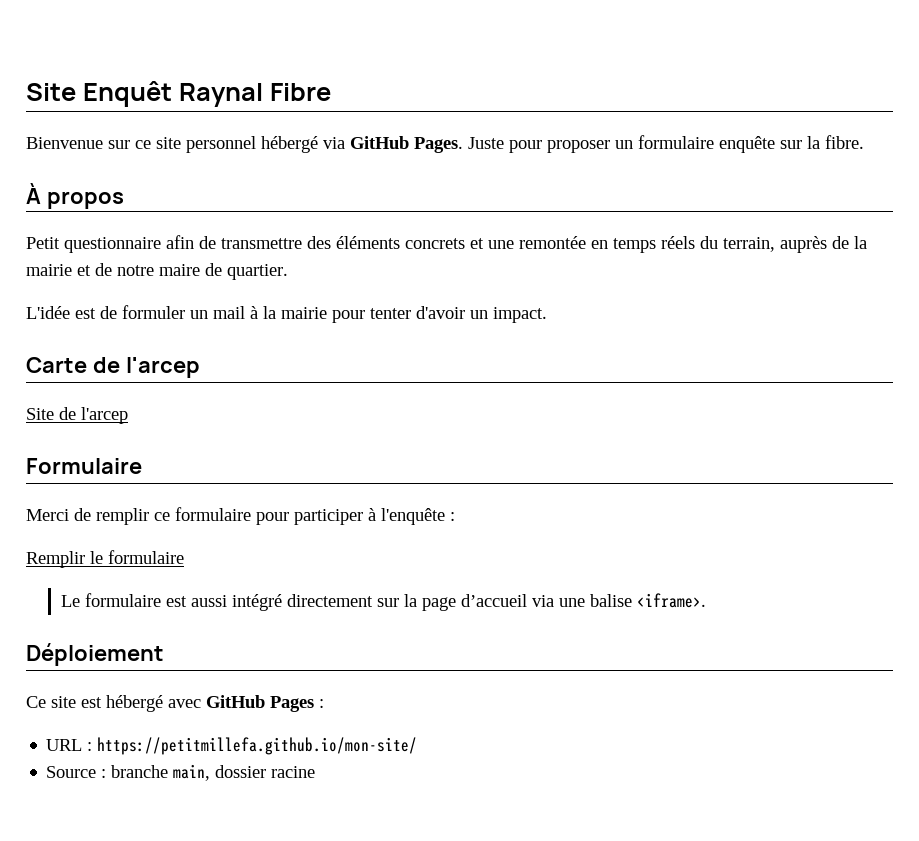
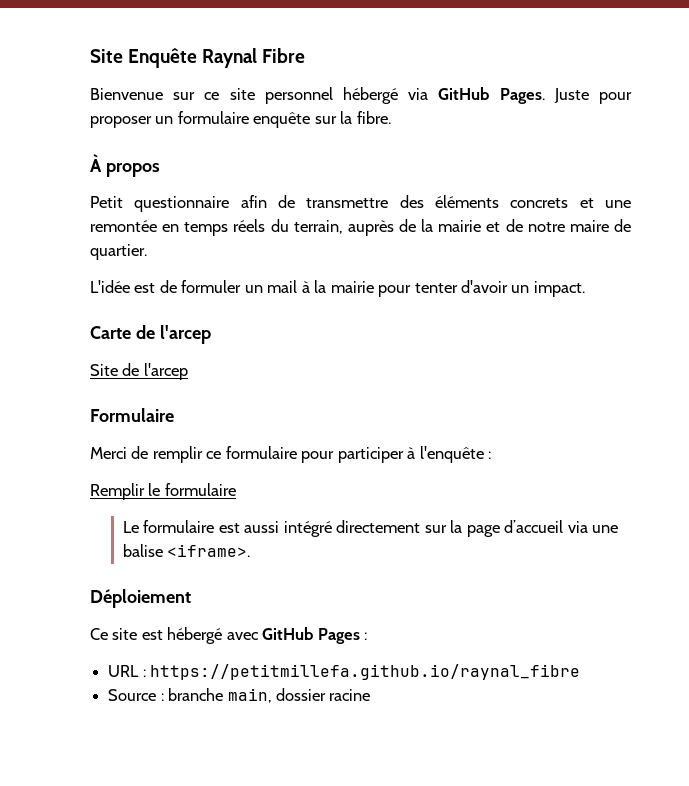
- Site Enquêt Raynal Fibre
+ Site Enquête Raynal Fibre
- URL : https://petitmillefa.github.io/mon-site/
+ URL : https://petitmillefa.github.io/raynal_fibre

